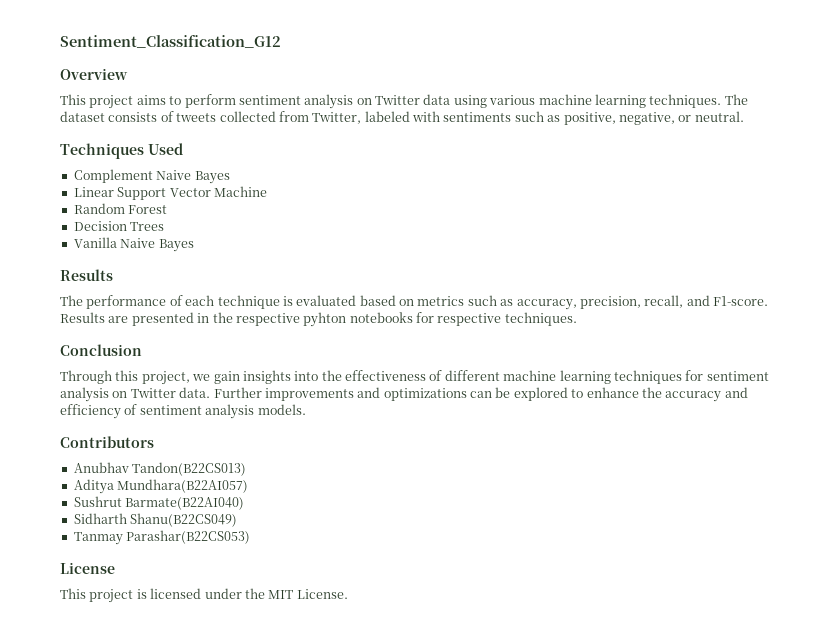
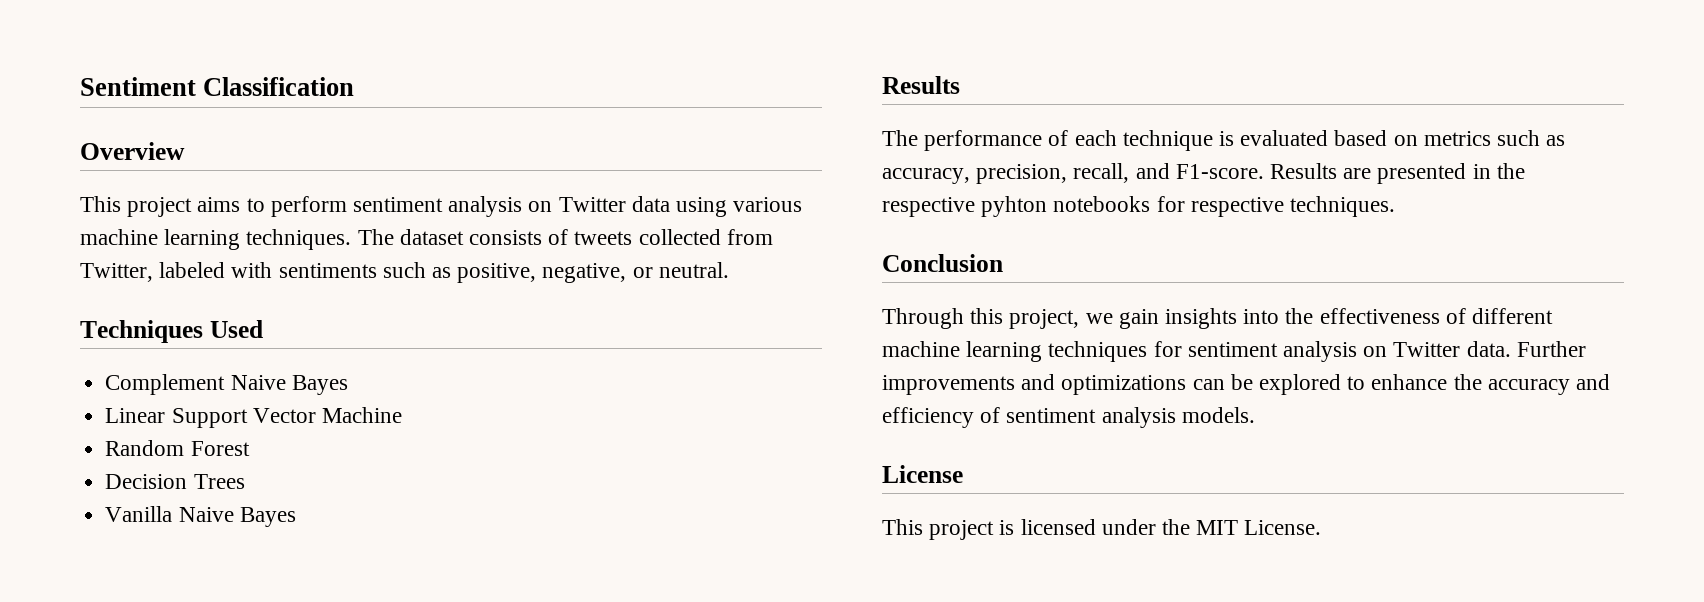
- Sentiment_Classification_G12
+ Sentiment Classification
- Contributors
- Anubhav Tandon(B22CS013)
- Aditya Mundhara(B22AI057)
- Sushrut Barmate(B22AI040)
- Sidharth Shanu(B22CS049)
- Tanmay Parashar(B22CS053)

